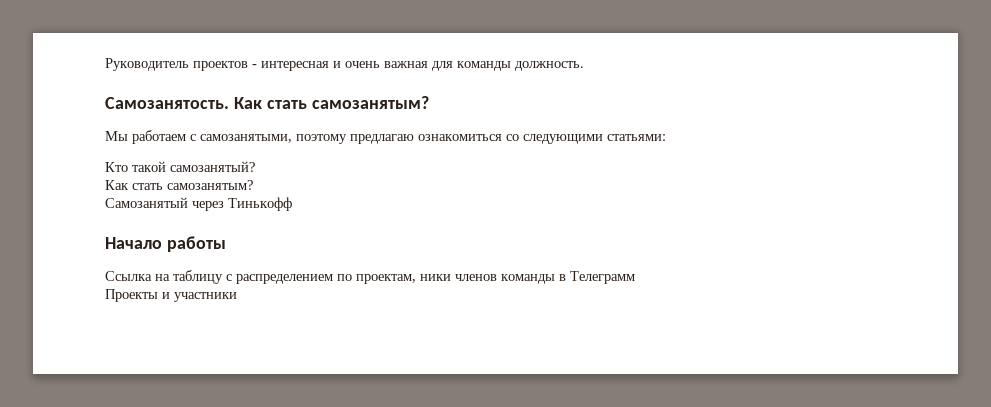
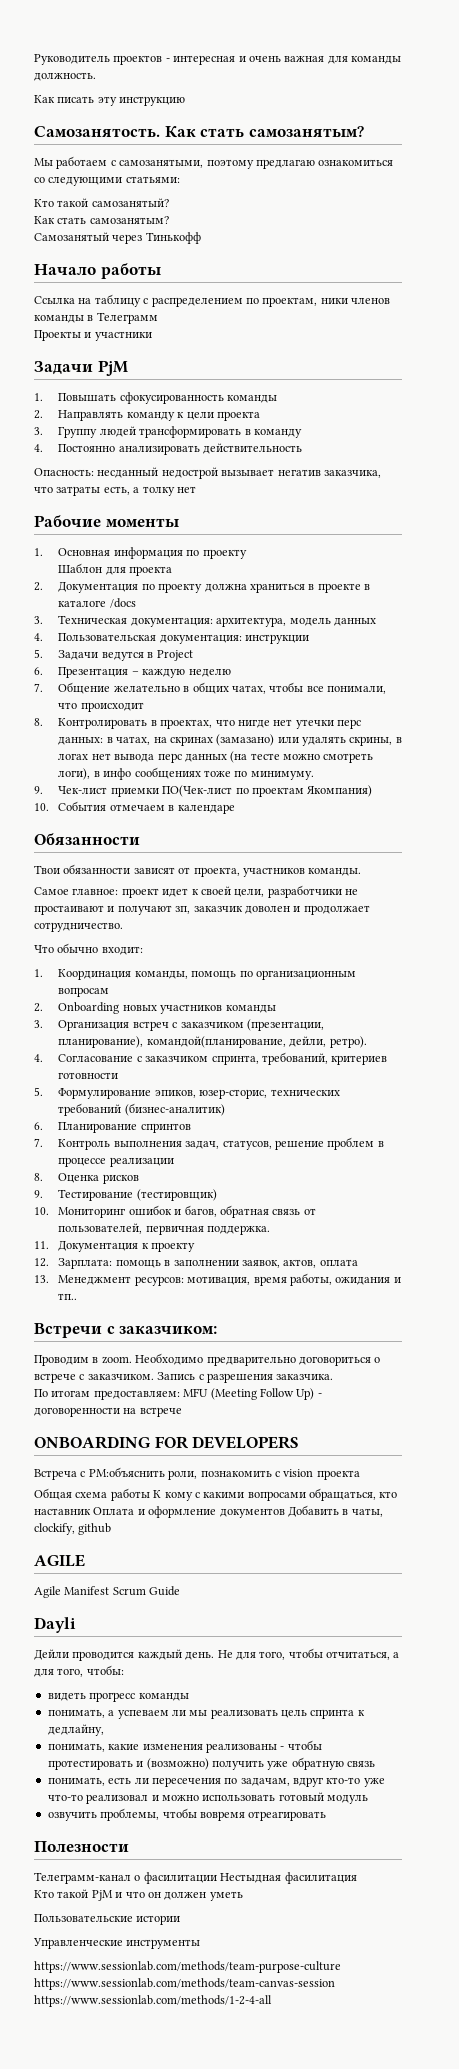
+ Как писать эту инструкцию
+ Задачи PjM
+ 1. Повышать сфокусированность команды
+ 2. Направлять команду к цели проекта
+ 3. Группу людей трансформировать в команду
+ 4. Постоянно анализировать действительность
+ Опасность: несданный недострой вызывает негатив заказчика, что затраты есть, а толку нет
+ Рабочие моменты
+ 1. Основная информация по проекту
+ Шаблон для проекта
+ 2. Документация по проекту должна храниться в проекте в каталоге /docs
+ 3. Техническая документация: архитектура, модель данных
+ 4. Пользовательская документация: инструкции
+ 5. Задачи ведутся в Project
+ 6. Презентация – каждую неделю
+ 7. Общение желательно в общих чатах, чтобы все понимали, что происходит
+ 8. Контролировать в проектах, что нигде нет утечки перс данных: в чатах, на скринах (замазано) или удалять скрины, в логах нет вывода перс данных (на тесте можно смотреть логи), в инфо сообщениях тоже по минимуму.
+ 9. Чек-лист приемки ПО(Чек-лист по проектам Якомпания)
+ 10. События отмечаем в календаре
+ Обязанности
+ Твои обязанности зависят от проекта, участников команды.
+ Самое главное: проект идет к своей цели, разработчики не простаивают и получают зп, заказчик доволен и продолжает сотрудничество.
+ Что обычно входит:
+ 1. Координация команды, помощь по организационным вопросам
+ 2. Onboarding новых участников команды
+ 3. Организация встреч с заказчиком (презентации, планирование), командой(планирование, дейли, ретро).
+ 4. Согласование с заказчиком спринта, требований, критериев готовности
+ 5. Формулирование эпиков, юзер-сторис, технических требований (бизнес-аналитик)
+ 6. Планирование спринтов
+ 7. Контроль выполнения задач, статусов, решение проблем в процессе реализации
+ 8. Оценка рисков
+ 9. Тестирование (тестировщик)
+ 10. Мониторинг ошибок и багов, обратная связь от пользователей, первичная поддержка.
+ 11. Документация к проекту
+ 12. Зарплата: помощь в заполнении заявок, актов, оплата
+ 13. Менеджмент ресурсов: мотивация, время работы, ожидания и тп..
+ Встречи с заказчиком:
+ Проводим в zoom. Необходимо предварительно договориться о встрече с заказчиком. Запись с разрешения заказчика.
+ По итогам предоставляем: MFU (Meeting Follow Up) - договоренности на встрече
+ ONBOARDING FOR DEVELOPERS
+ Встреча с PM:объяснить роли, познакомить с vision проекта
+ Общая схема работы К кому с какими вопросами обращаться, кто наставник Оплата и оформление документов Добавить в чаты, clockify, github
+ AGILE
+ Agile Manifest Scrum Guide
+ Dayli
+ Дейли проводится каждый день. Не для того, чтобы отчитаться, а для того, чтобы:
+ видеть прогресс команды
+ понимать, а успеваем ли мы реализовать цель спринта к дедлайну,
+ понимать, какие изменения реализованы - чтобы протестировать и (возможно) получить уже обратную связь
+ понимать, есть ли пересечения по задачам, вдруг кто-то уже что-то реализовал и можно использовать готовый модуль
+ озвучить проблемы, чтобы вовремя отреагировать
+ Полезности
+ Телеграмм-канал о фасилитации Нестыдная фасилитация
+ Кто такой PjM и что он должен уметь
+ Пользовательские истории
+ Управленческие инструменты
+ https://www.sessionlab.com/methods/team-purpose-culture https://www.sessionlab.com/methods/team-canvas-session https://www.sessionlab.com/methods/1-2-4-all

